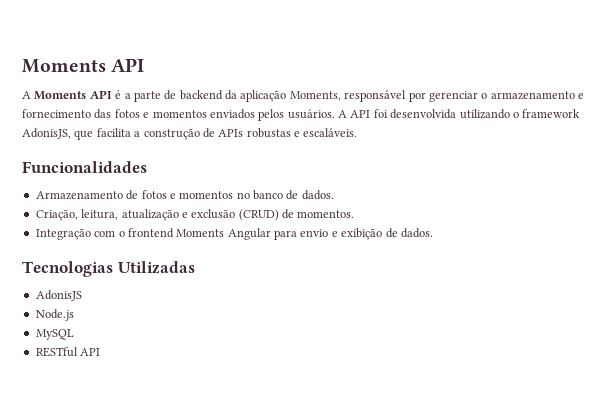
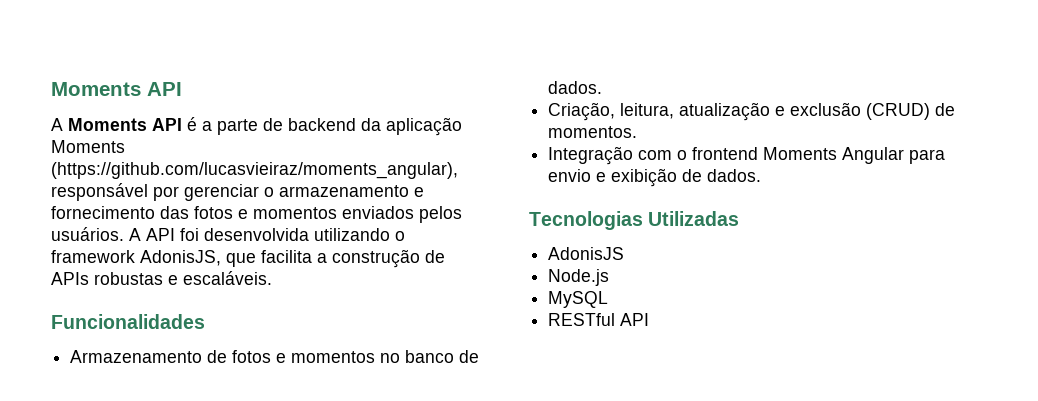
- A Moments API é a parte de backend da aplicação Moments, responsável por gerenciar o armazenamento e fornecimento das fotos e momentos enviados pelos usuários.
+ A Moments API é a parte de backend da aplicação Moments (https://github.com/lucasvieiraz/moments_angular), responsável por gerenciar o armazenamento e fornecimento das fotos e momentos enviados pelos usuários.

